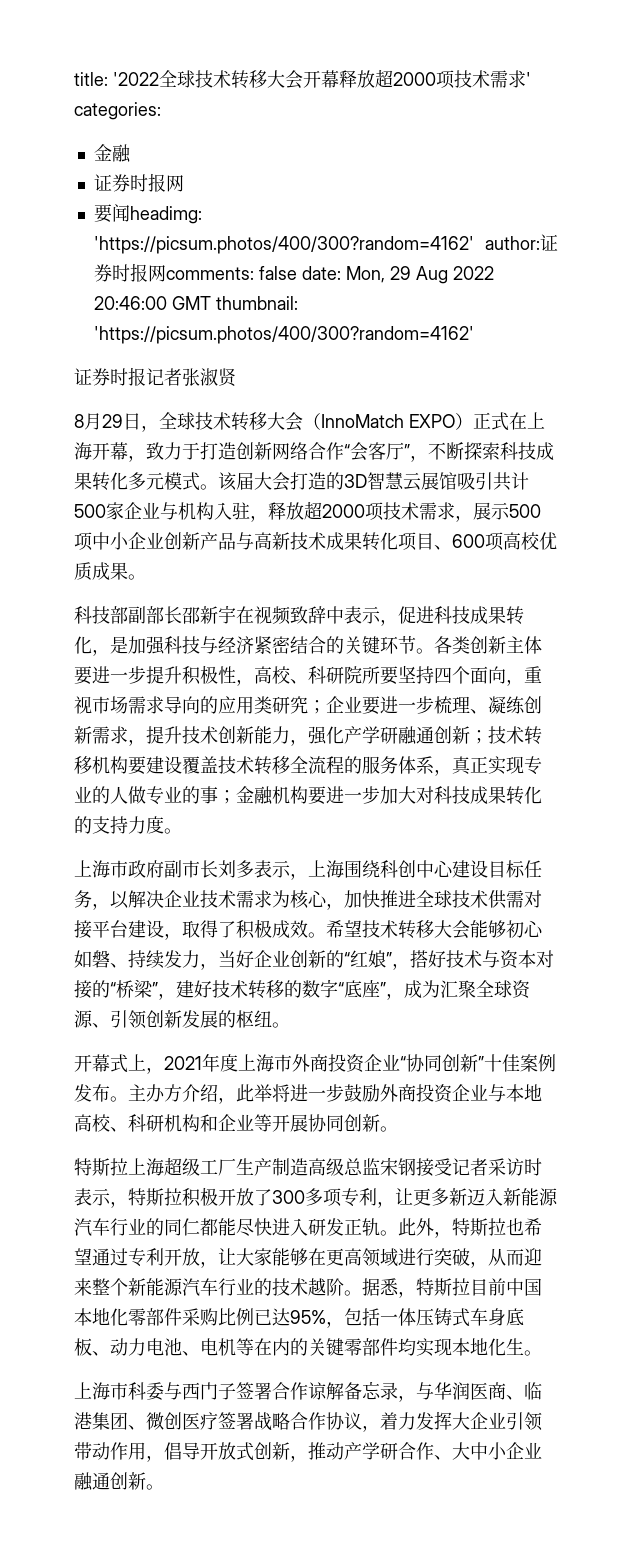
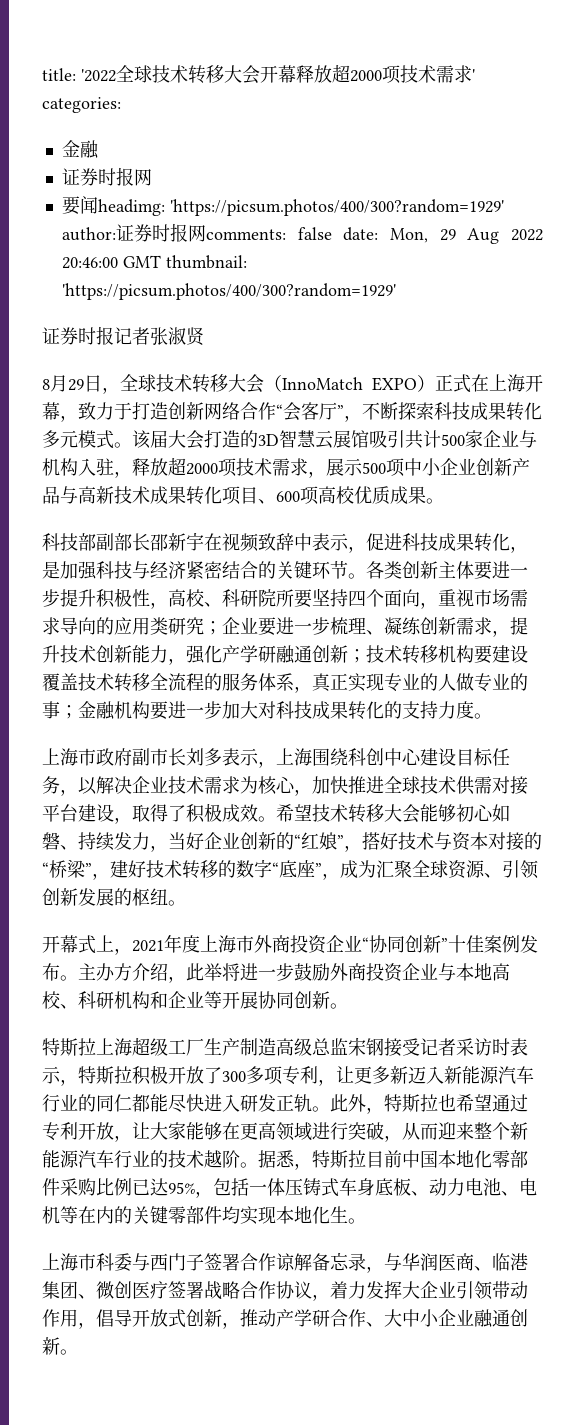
- 要闻headimg: 'https://picsum.photos/400/300?random=4162' author:证券时报网comments: false date: Mon, 29 Aug 2022 20:46:00 GMT thumbnail: 'https://picsum.photos/400/300?random=4162'
+ 要闻headimg: 'https://picsum.photos/400/300?random=1929' author:证券时报网comments: false date: Mon, 29 Aug 2022 20:46:00 GMT thumbnail: 'https://picsum.photos/400/300?random=1929'

